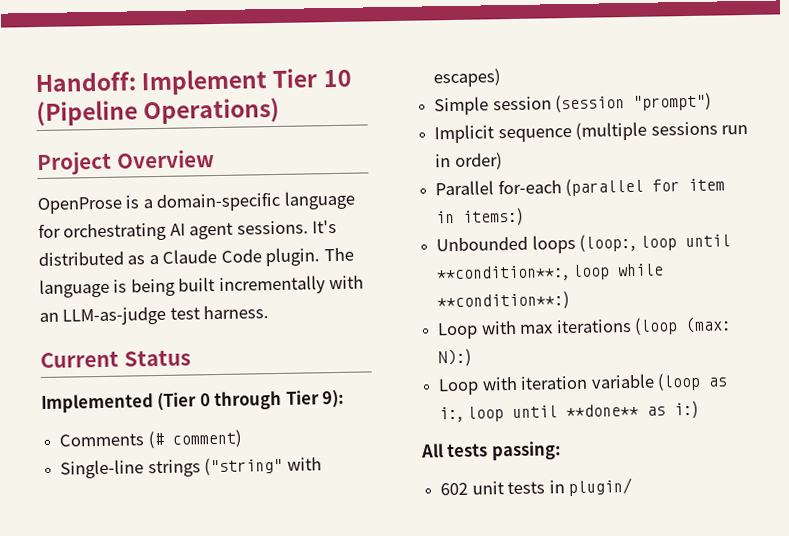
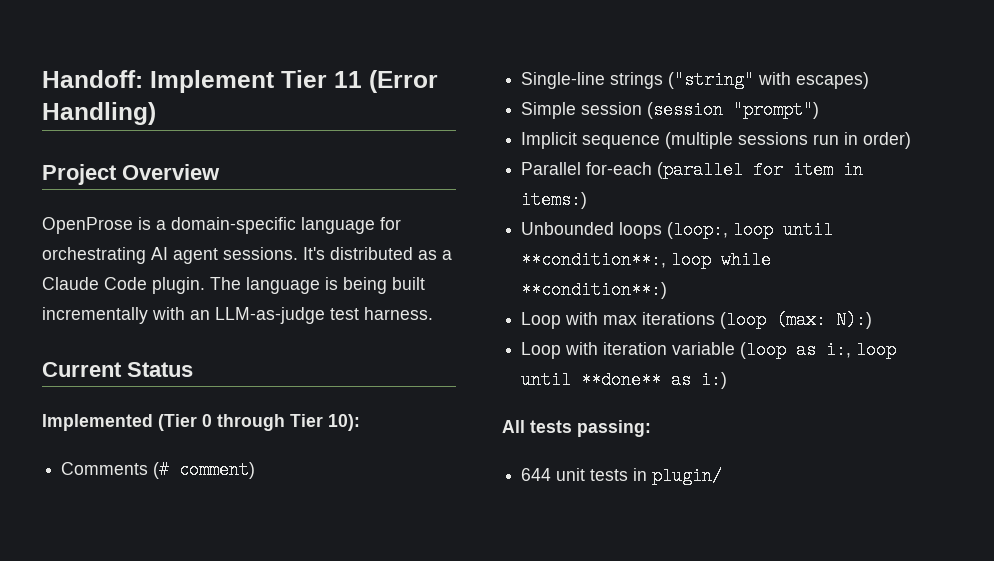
- Handoff: Implement Tier 10 (Pipeline Operations)
+ Handoff: Implement Tier 11 (Error Handling)
- Implemented (Tier 0 through Tier 9):
+ Implemented (Tier 0 through Tier 10):
- 602 unit tests in plugin/
+ 644 unit tests in plugin/

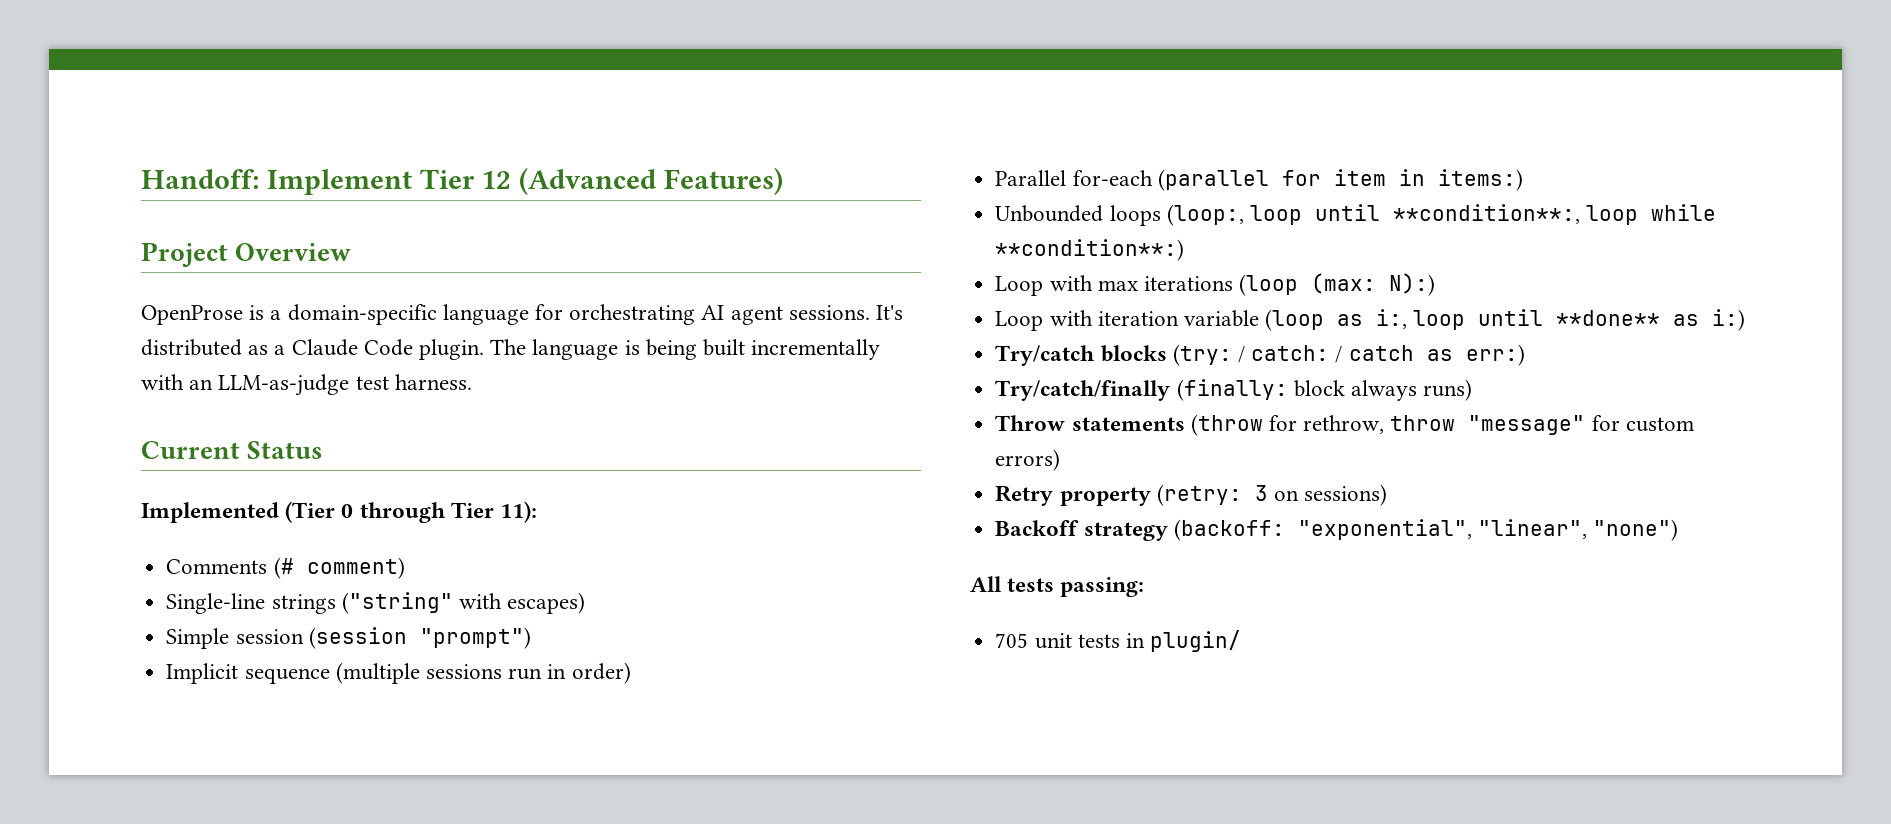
- Handoff: Implement Tier 11 (Error Handling)
+ Handoff: Implement Tier 12 (Advanced Features)
- Implemented (Tier 0 through Tier 10):
+ Implemented (Tier 0 through Tier 11):
+ Try/catch blocks (try: / catch: / catch as err:)
+ Try/catch/finally (finally: block always runs)
+ Throw statements (throw for rethrow, throw "message" for custom errors)
+ Retry property (retry: 3 on sessions)
+ Backoff strategy (backoff: "exponential", "linear", "none")
- 644 unit tests in plugin/
+ 705 unit tests in plugin/

